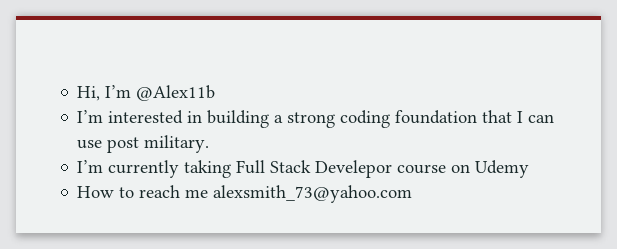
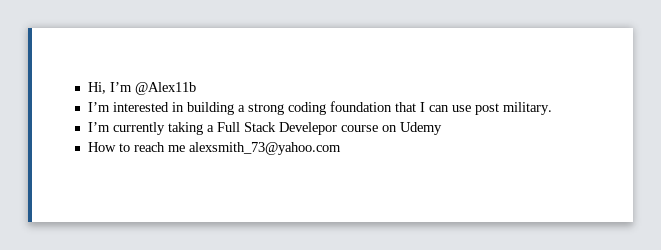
- I’m currently taking Full Stack Develepor course on Udemy
+ I’m currently taking a Full Stack Develepor course on Udemy

